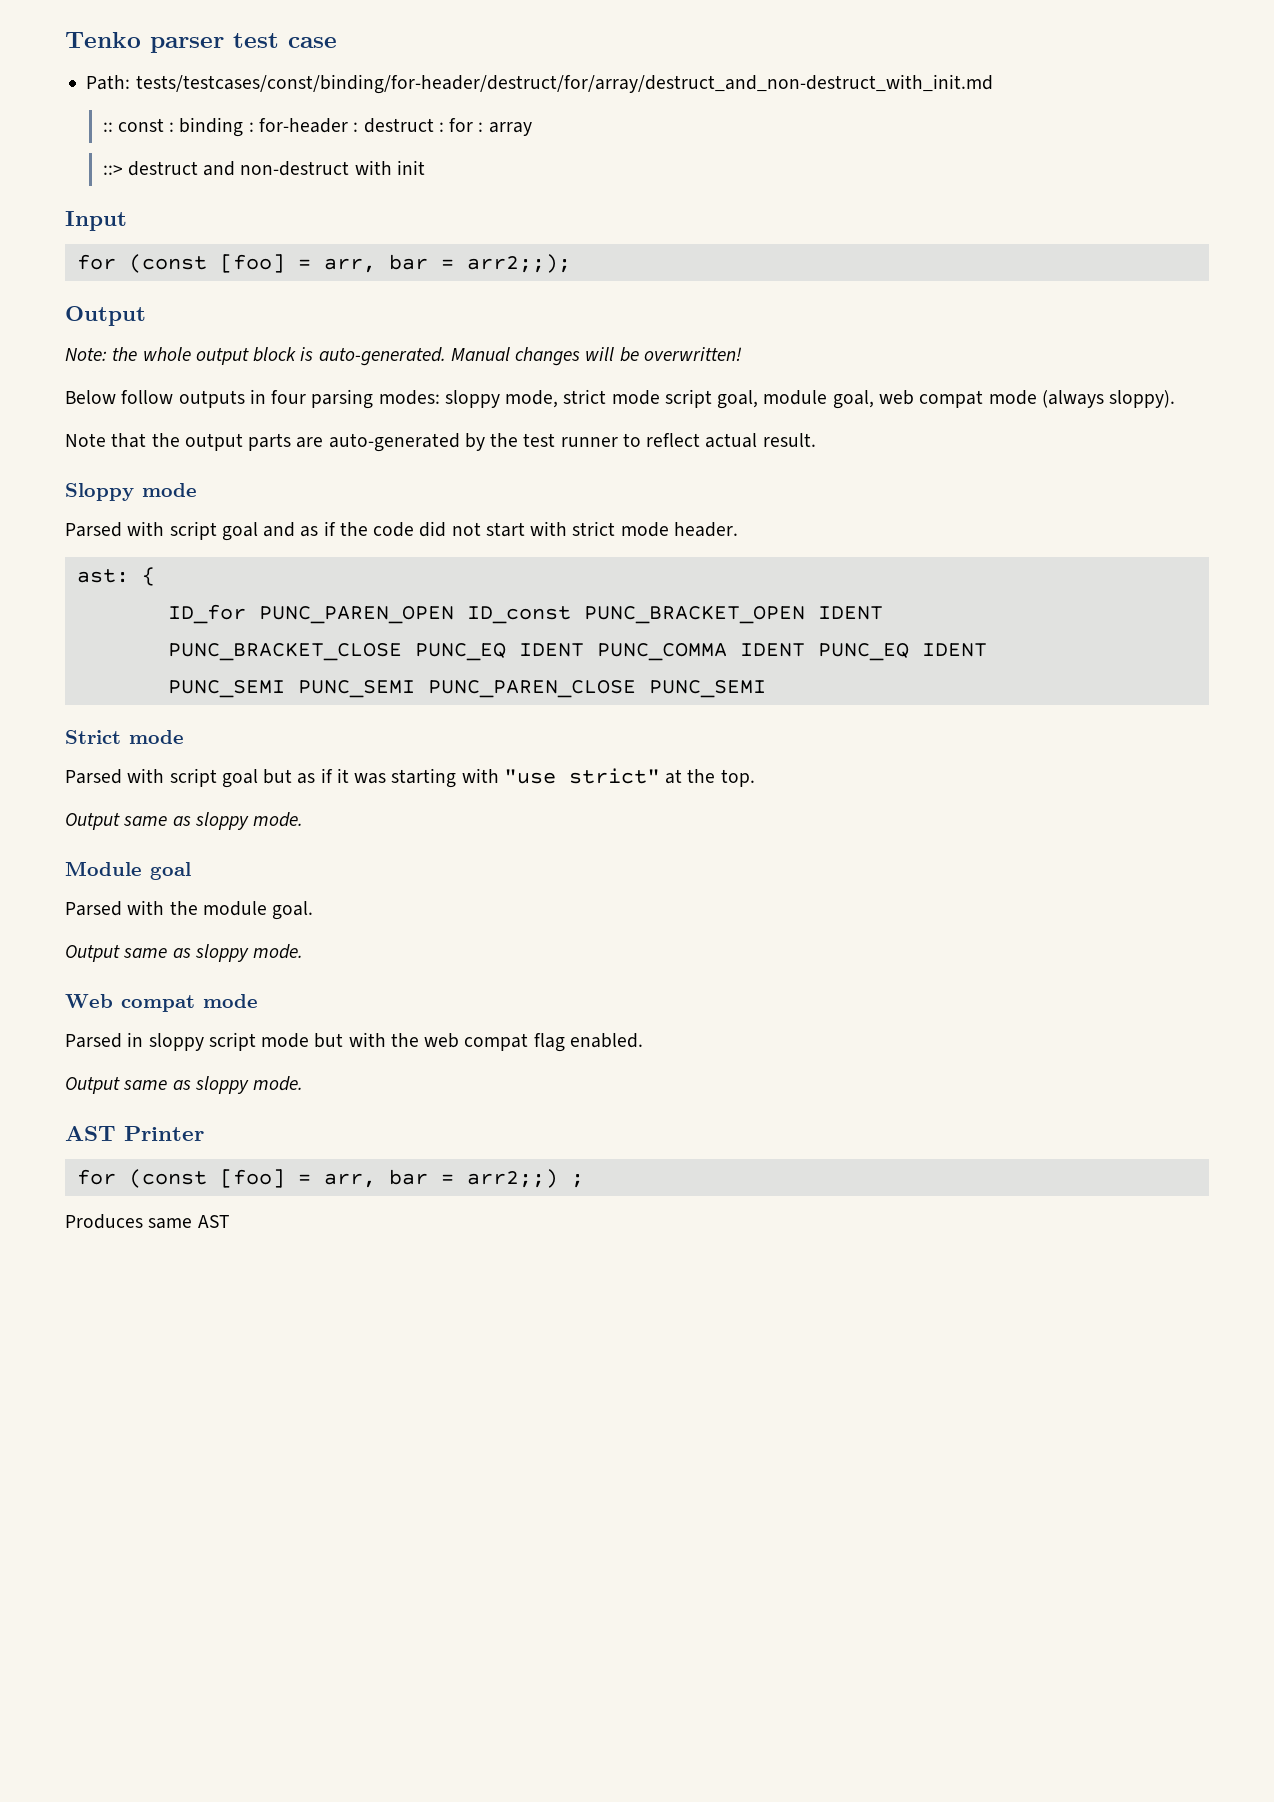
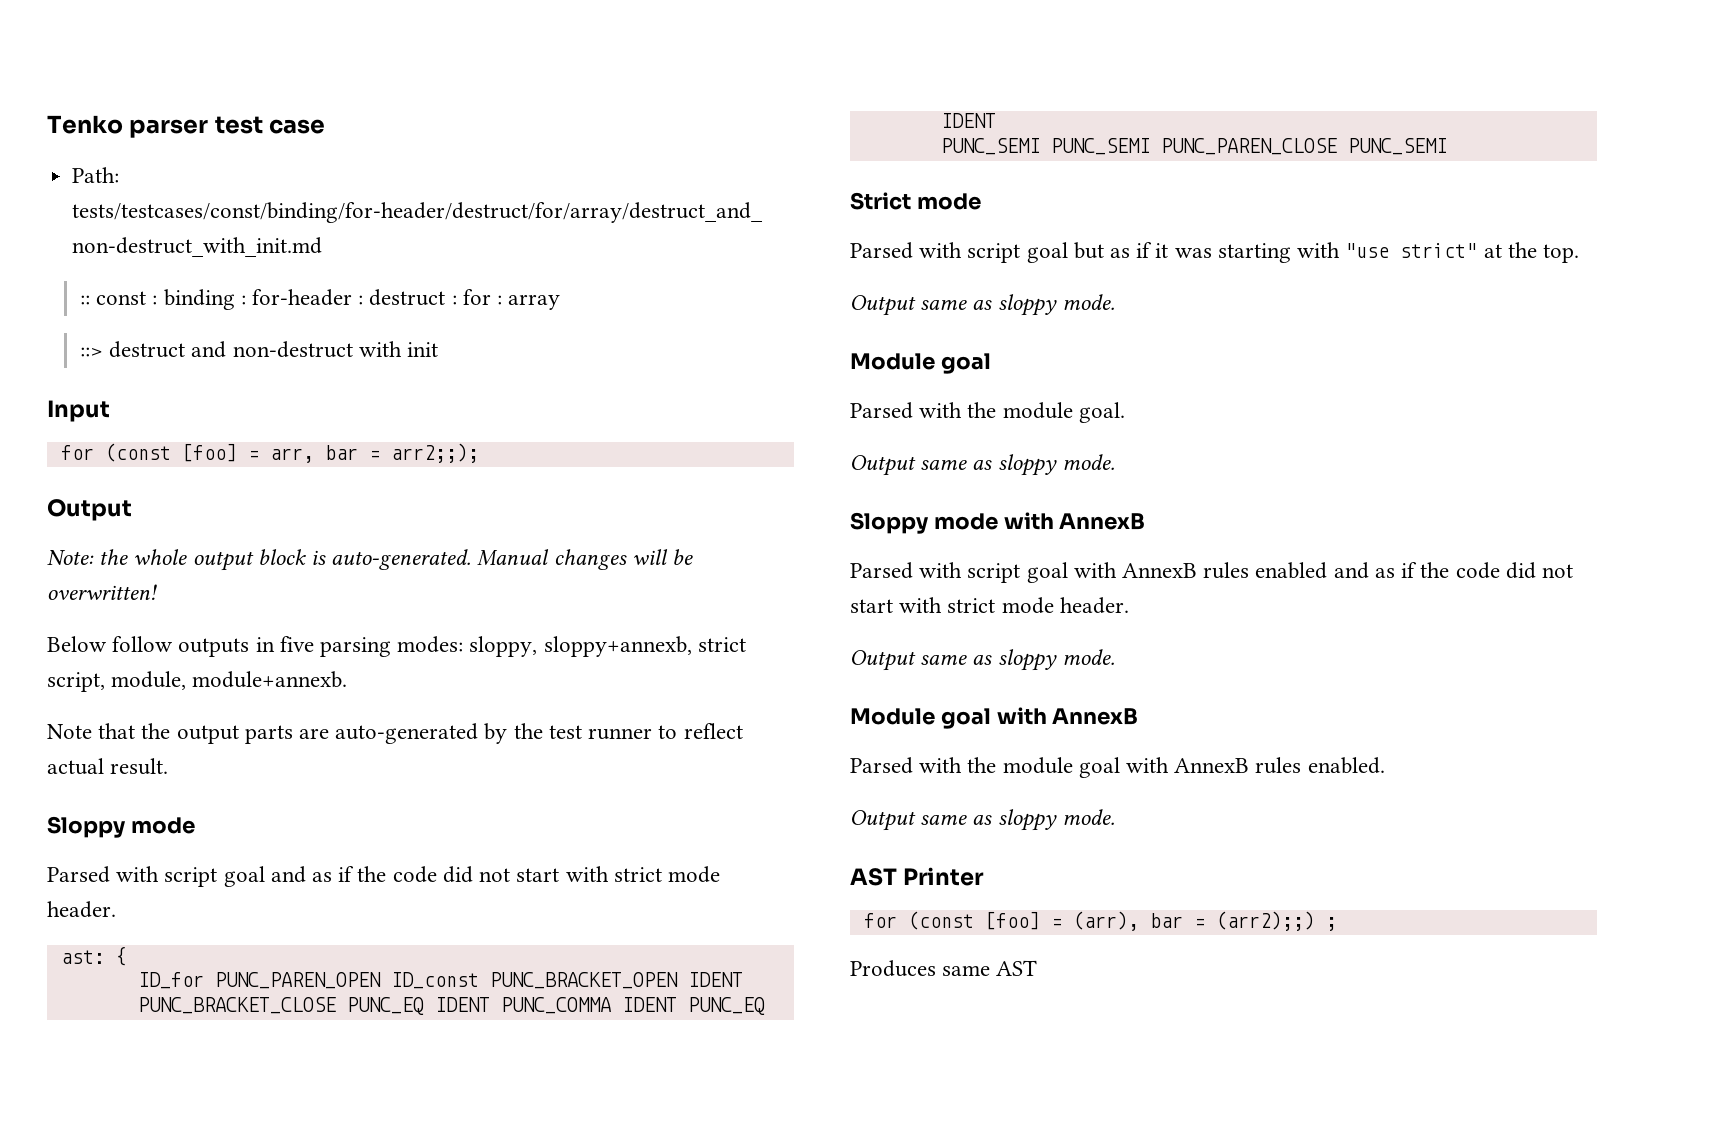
- Below follow outputs in four parsing modes: sloppy mode, strict mode script goal, module goal, web compat mode (always sloppy).
+ Below follow outputs in five parsing modes: sloppy, sloppy+annexb, strict script, module, module+annexb.
- Web compat mode
- Parsed in sloppy script mode but with the web compat flag enabled.
+ Sloppy mode with AnnexB
+ Parsed with script goal with AnnexB rules enabled and as if the code did not start with strict mode header.
+ Output same as sloppy mode.
+ Module goal with AnnexB
+ Parsed with the module goal with AnnexB rules enabled.
- for (const [foo] = arr, bar = arr2;;) ;
+ for (const [foo] = (arr), bar = (arr2);;) ;

